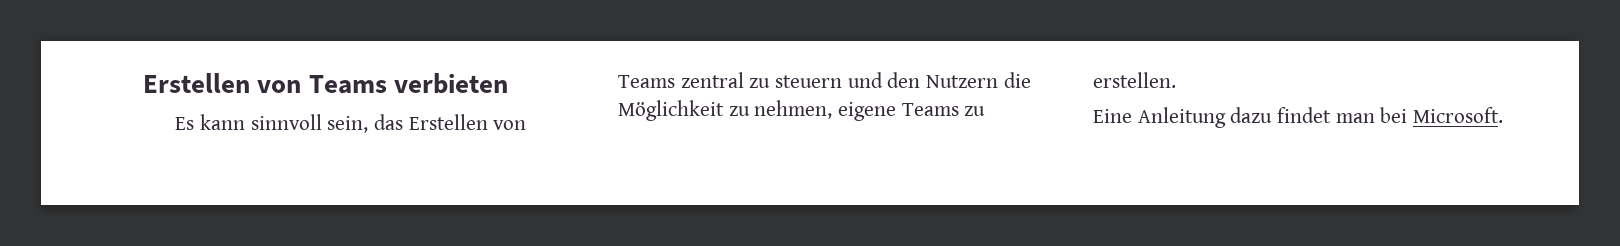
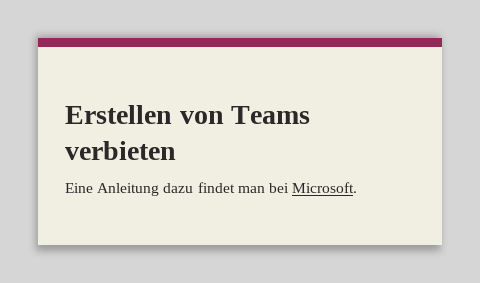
- Es kann sinnvoll sein, das Erstellen von Teams zentral zu steuern und den Nutzern die Möglichkeit zu nehmen, eigene Teams zu erstellen.

